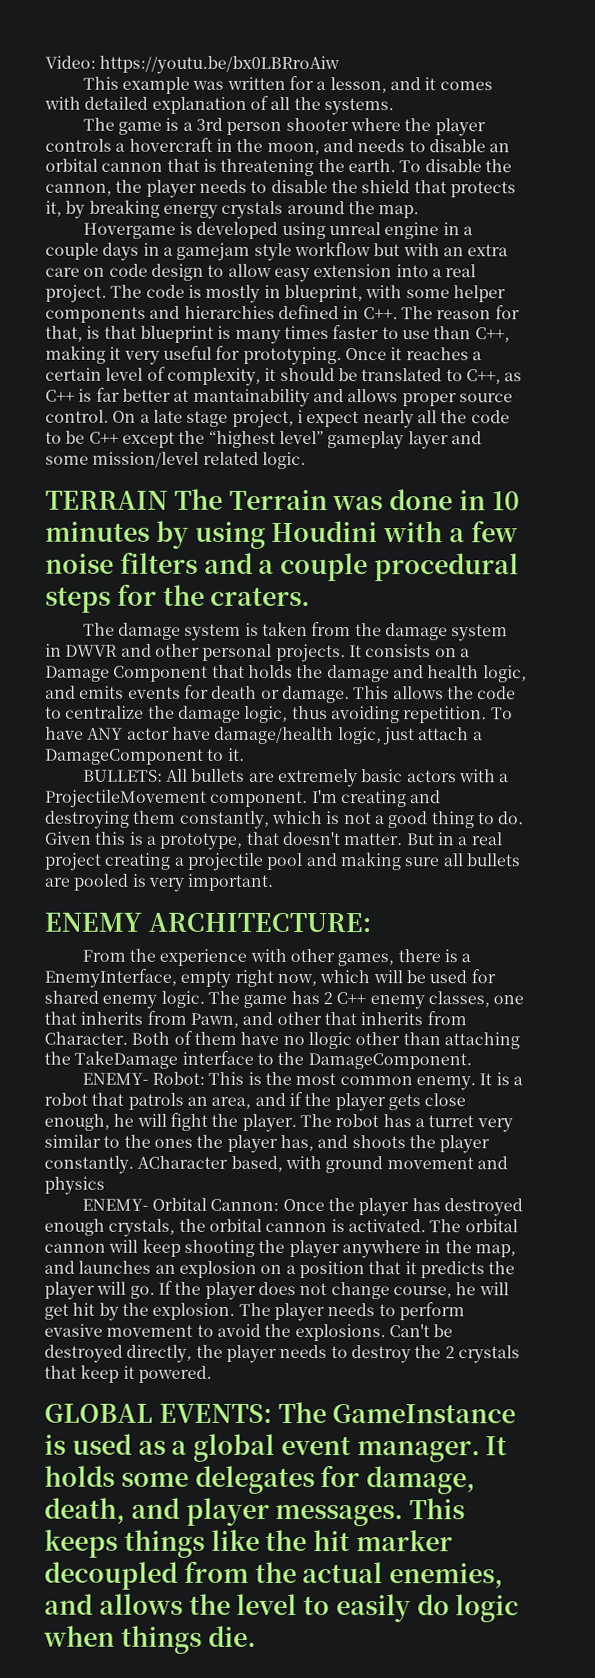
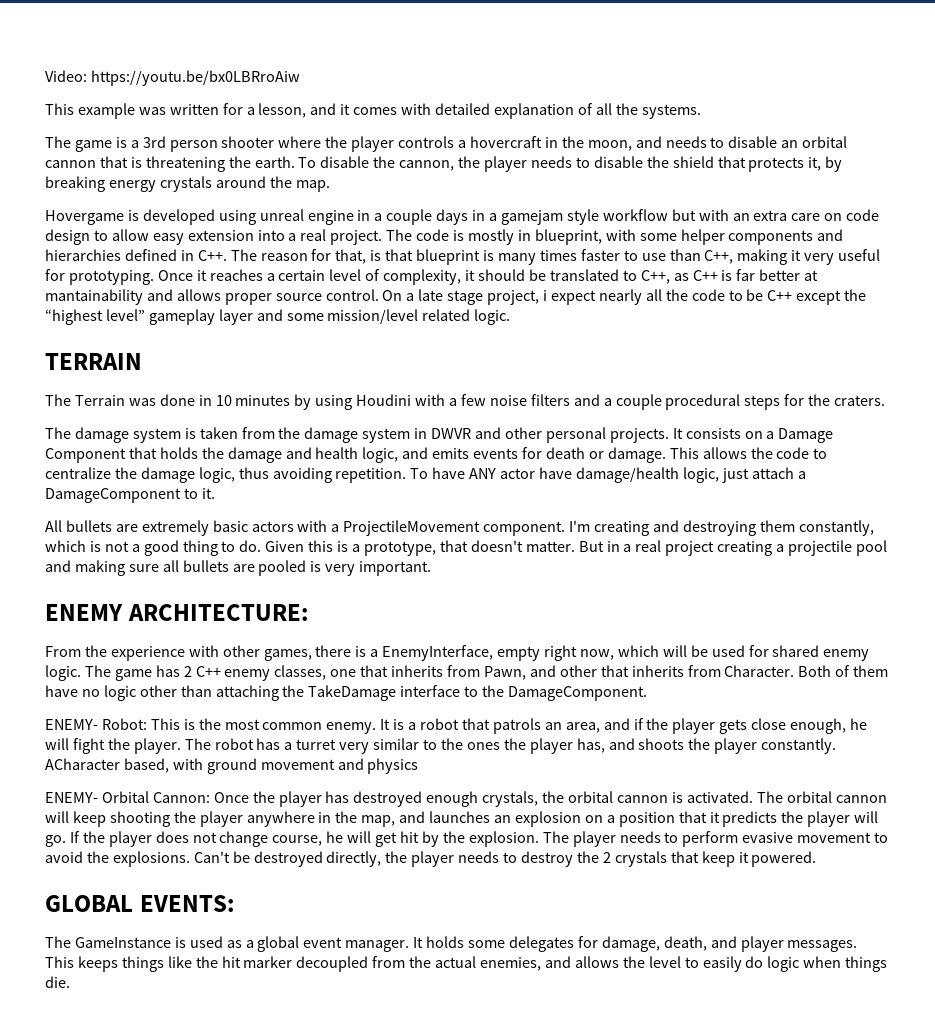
- TERRAIN The Terrain was done in 10 minutes by using Houdini with a few noise filters and a couple procedural steps for the craters.
+ TERRAIN
+ The Terrain was done in 10 minutes by using Houdini with a few noise filters and a couple procedural steps for the craters.
- BULLETS: All bullets are extremely basic actors with a ProjectileMovement component.
+ All bullets are extremely basic actors with a ProjectileMovement component.
- Both of them have no llogic other than attaching the TakeDamage interface to the DamageComponent.
+ Both of them have no logic other than attaching the TakeDamage interface to the DamageComponent.
- GLOBAL EVENTS: The GameInstance is used as a global event manager.
+ GLOBAL EVENTS:
+ The GameInstance is used as a global event manager.

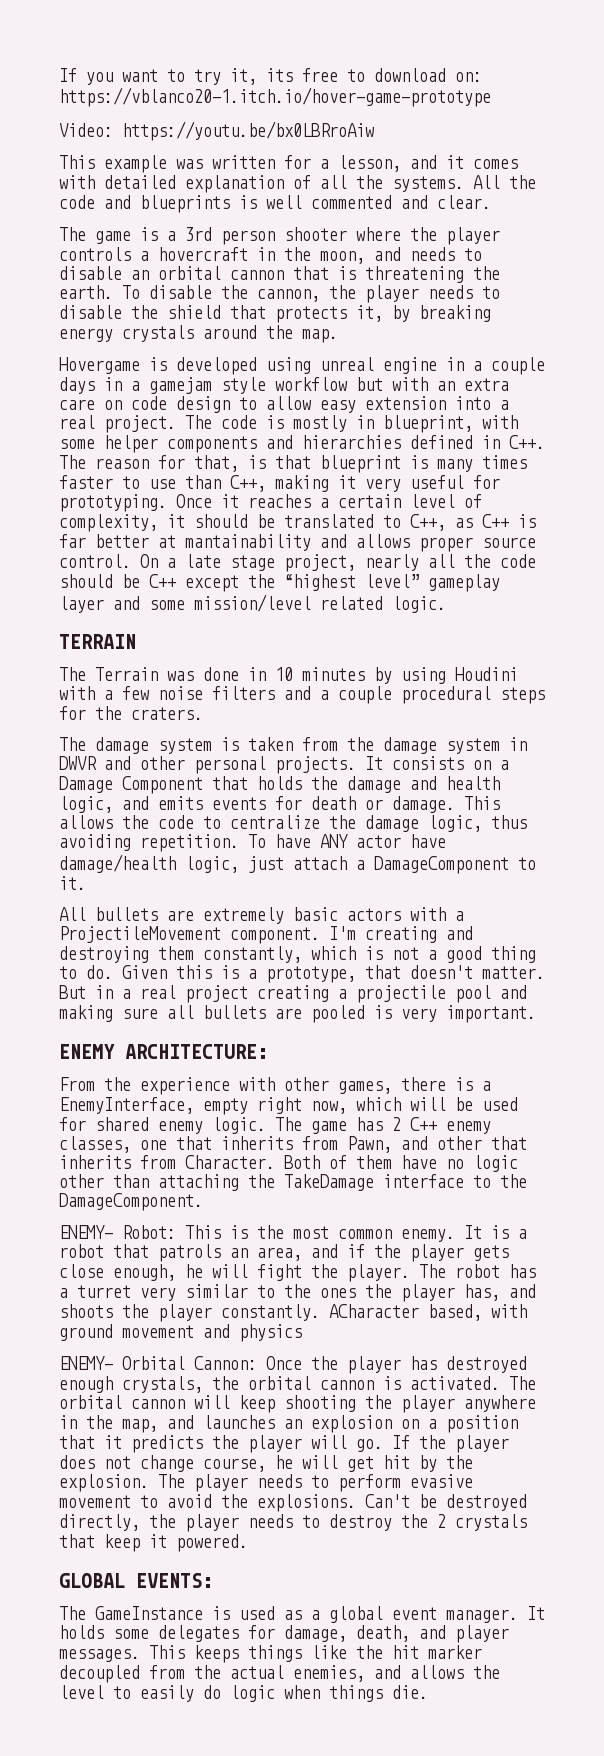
+ If you want to try it, its free to download on: https://vblanco20-1.itch.io/hover-game-prototype
+ All the code and blueprints is well commented and clear.
- On a late stage project, i expect nearly all the code to be C++ except the “highest level” gameplay layer and some mission/level related logic.
+ On a late stage project, nearly all the code should be C++ except the “highest level” gameplay layer and some mission/level related logic.

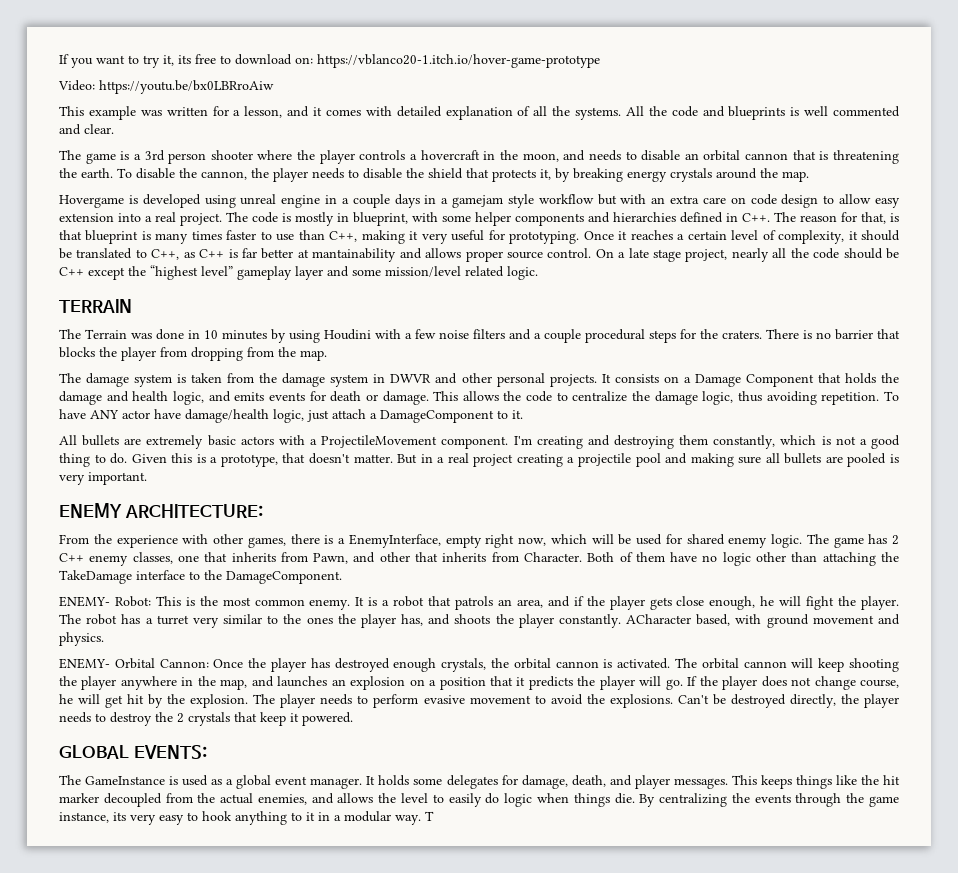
+ There is no barrier that blocks the player from dropping from the map.
- ACharacter based, with ground movement and physics
+ ACharacter based, with ground movement and physics.
+ By centralizing the events through the game instance, its very easy to hook anything to it in a modular way. T

